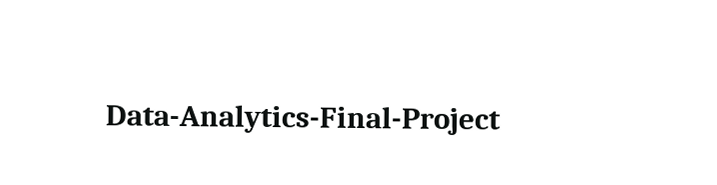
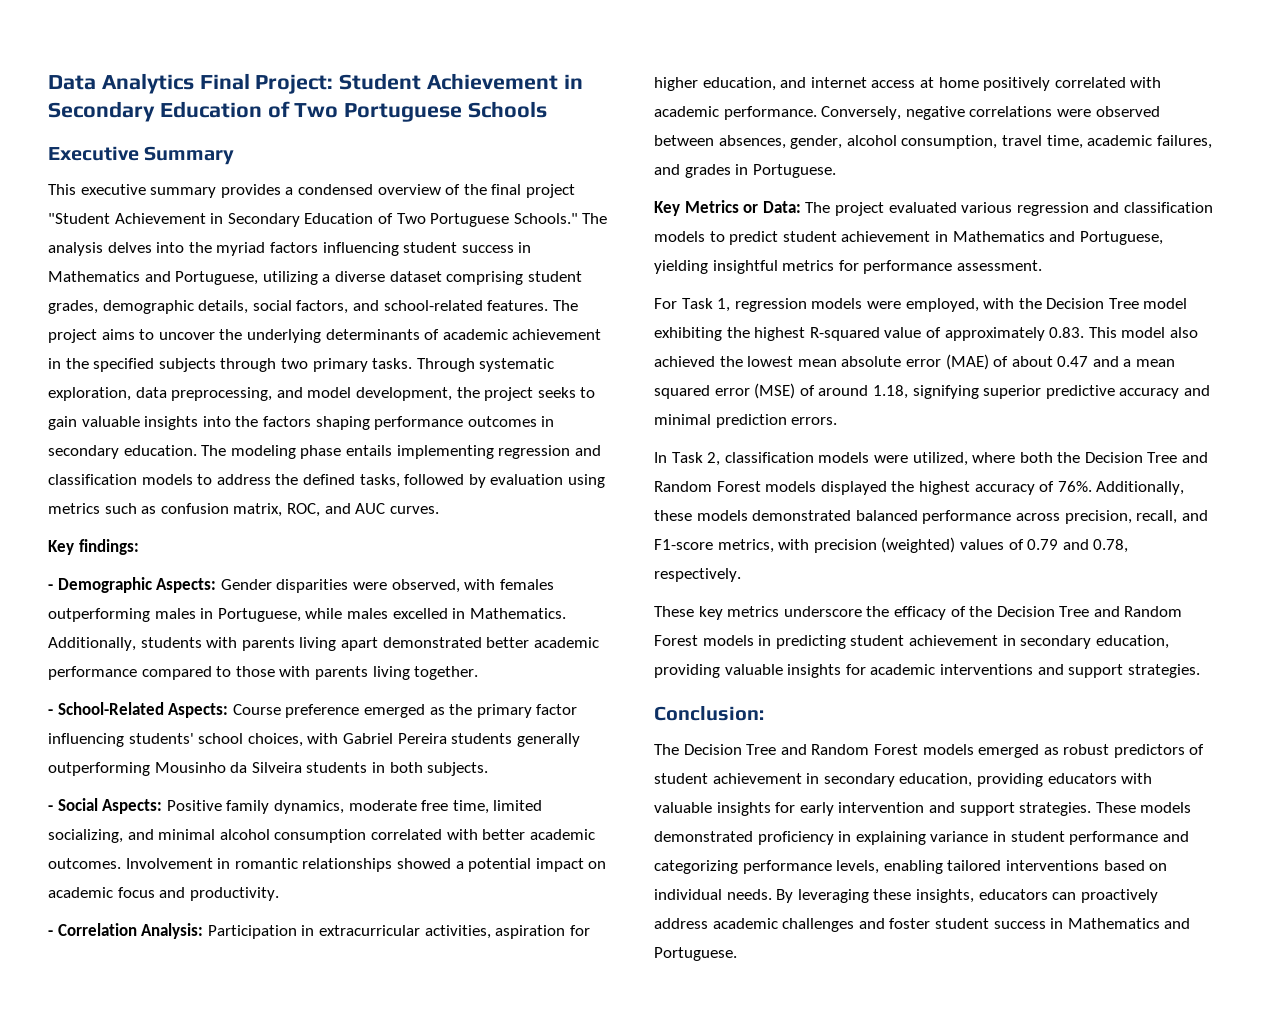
- Data-Analytics-Final-Project
+ Data Analytics Final Project: Student Achievement in Secondary Education of Two Portuguese Schools
+ Executive Summary
+ This executive summary provides a condensed overview of the final project "Student Achievement in Secondary Education of Two Portuguese Schools." The analysis delves into the myriad factors influencing student success in Mathematics and Portuguese, utilizing a diverse dataset comprising student grades, demographic details, social factors, and school-related features. The project aims to uncover the underlying determinants of academic achievement in the specified subjects through two primary tasks. Through systematic exploration, data preprocessing, and model development, the project seeks to gain valuable insights into the factors shaping performance outcomes in secondary education. The modeling phase entails implementing regression and classification models to address the defined tasks, followed by evaluation using metrics such as confusion matrix, ROC, and AUC curves.
+ Key findings:
+ - Demographic Aspects: Gender disparities were observed, with females outperforming males in Portuguese, while males excelled in Mathematics. Additionally, students with parents living apart demonstrated better academic performance compared to those with parents living together.
+ - School-Related Aspects: Course preference emerged as the primary factor influencing students' school choices, with Gabriel Pereira students generally outperforming Mousinho da Silveira students in both subjects.
+ - Social Aspects: Positive family dynamics, moderate free time, limited socializing, and minimal alcohol consumption correlated with better academic outcomes. Involvement in romantic relationships showed a potential impact on academic focus and productivity.
+ - Correlation Analysis: Participation in extracurricular activities, aspiration for higher education, and internet access at home positively correlated with academic performance. Conversely, negative correlations were observed between absences, gender, alcohol consumption, travel time, academic failures, and grades in Portuguese.
+ Key Metrics or Data: The project evaluated various regression and classification models to predict student achievement in Mathematics and Portuguese, yielding insightful metrics for performance assessment.
+ For Task 1, regression models were employed, with the Decision Tree model exhibiting the highest R-squared value of approximately 0.83. This model also achieved the lowest mean absolute error (MAE) of about 0.47 and a mean squared error (MSE) of around 1.18, signifying superior predictive accuracy and minimal prediction errors.
+ In Task 2, classification models were utilized, where both the Decision Tree and Random Forest models displayed the highest accuracy of 76%. Additionally, these models demonstrated balanced performance across precision, recall, and F1-score metrics, with precision (weighted) values of 0.79 and 0.78, respectively.
+ These key metrics underscore the efficacy of the Decision Tree and Random Forest models in predicting student achievement in secondary education, providing valuable insights for academic interventions and support strategies.
+ Conclusion:
+ The Decision Tree and Random Forest models emerged as robust predictors of student achievement in secondary education, providing educators with valuable insights for early intervention and support strategies. These models demonstrated proficiency in explaining variance in student performance and categorizing performance levels, enabling tailored interventions based on individual needs. By leveraging these insights, educators can proactively address academic challenges and foster student success in Mathematics and Portuguese.

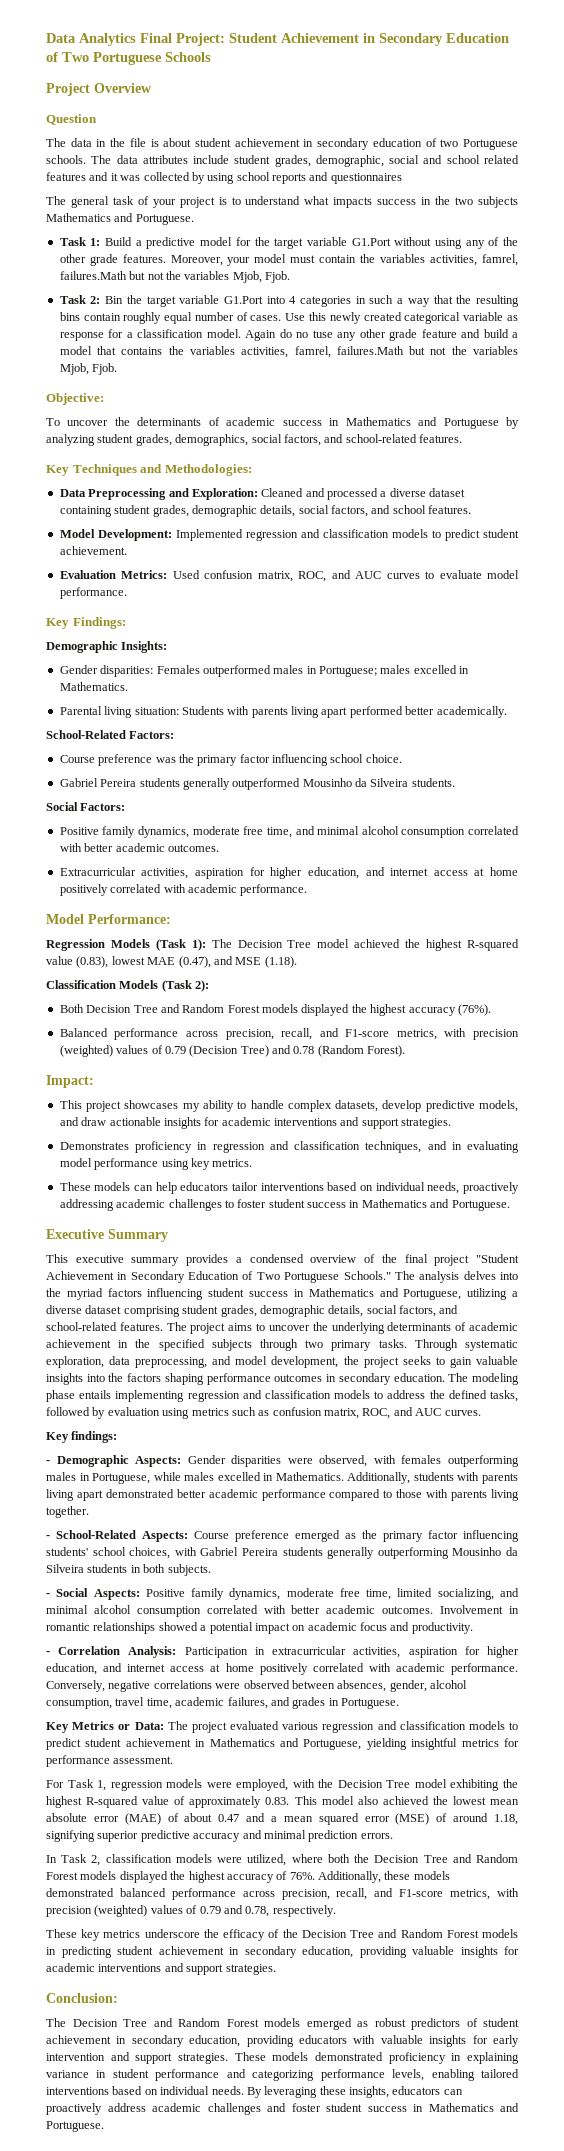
+ Project Overview
+ Question
+ The data in the file is about student achievement in secondary education of two Portuguese schools. The data attributes include student grades, demographic, social and school related features and it was collected by using school reports and questionnaires
+ The general task of your project is to understand what impacts success in the two subjects Mathematics and Portuguese.
+ Task 1: Build a predictive model for the target variable G1.Port without using any of the other grade features. Moreover, your model must contain the variables activities, famrel, failures.Math but not the variables Mjob, Fjob.
+ Task 2: Bin the target variable G1.Port into 4 categories in such a way that the resulting bins contain roughly equal number of cases. Use this newly created categorical variable as response for a classification model. Again do no tuse any other grade feature and build a model that contains the variables activities, famrel, failures.Math but not the variables Mjob, Fjob.
+ Objective:
+ To uncover the determinants of academic success in Mathematics and Portuguese by analyzing student grades, demographics, social factors, and school-related features.
+ Key Techniques and Methodologies:
+ Data Preprocessing and Exploration: Cleaned and processed a diverse dataset containing student grades, demographic details, social factors, and school features.
+ Model Development: Implemented regression and classification models to predict student achievement.
+ Evaluation Metrics: Used confusion matrix, ROC, and AUC curves to evaluate model performance.
+ Key Findings:
+ Demographic Insights:
+ Gender disparities: Females outperformed males in Portuguese; males excelled in Mathematics.
+ Parental living situation: Students with parents living apart performed better academically.
+ School-Related Factors:
+ Course preference was the primary factor influencing school choice.
+ Gabriel Pereira students generally outperformed Mousinho da Silveira students.
+ Social Factors:
+ Positive family dynamics, moderate free time, and minimal alcohol consumption correlated with better academic outcomes.
+ Extracurricular activities, aspiration for higher education, and internet access at home positively correlated with academic performance.
+ Model Performance:
+ Regression Models (Task 1): The Decision Tree model achieved the highest R-squared value (0.83), lowest MAE (0.47), and MSE (1.18).
+ Classification Models (Task 2):
+ Both Decision Tree and Random Forest models displayed the highest accuracy (76%).
+ Balanced performance across precision, recall, and F1-score metrics, with precision (weighted) values of 0.79 (Decision Tree) and 0.78 (Random Forest).
+ Impact:
+ This project showcases my ability to handle complex datasets, develop predictive models, and draw actionable insights for academic interventions and support strategies.
+ Demonstrates proficiency in regression and classification techniques, and in evaluating model performance using key metrics.
+ These models can help educators tailor interventions based on individual needs, proactively addressing academic challenges to foster student success in Mathematics and Portuguese.

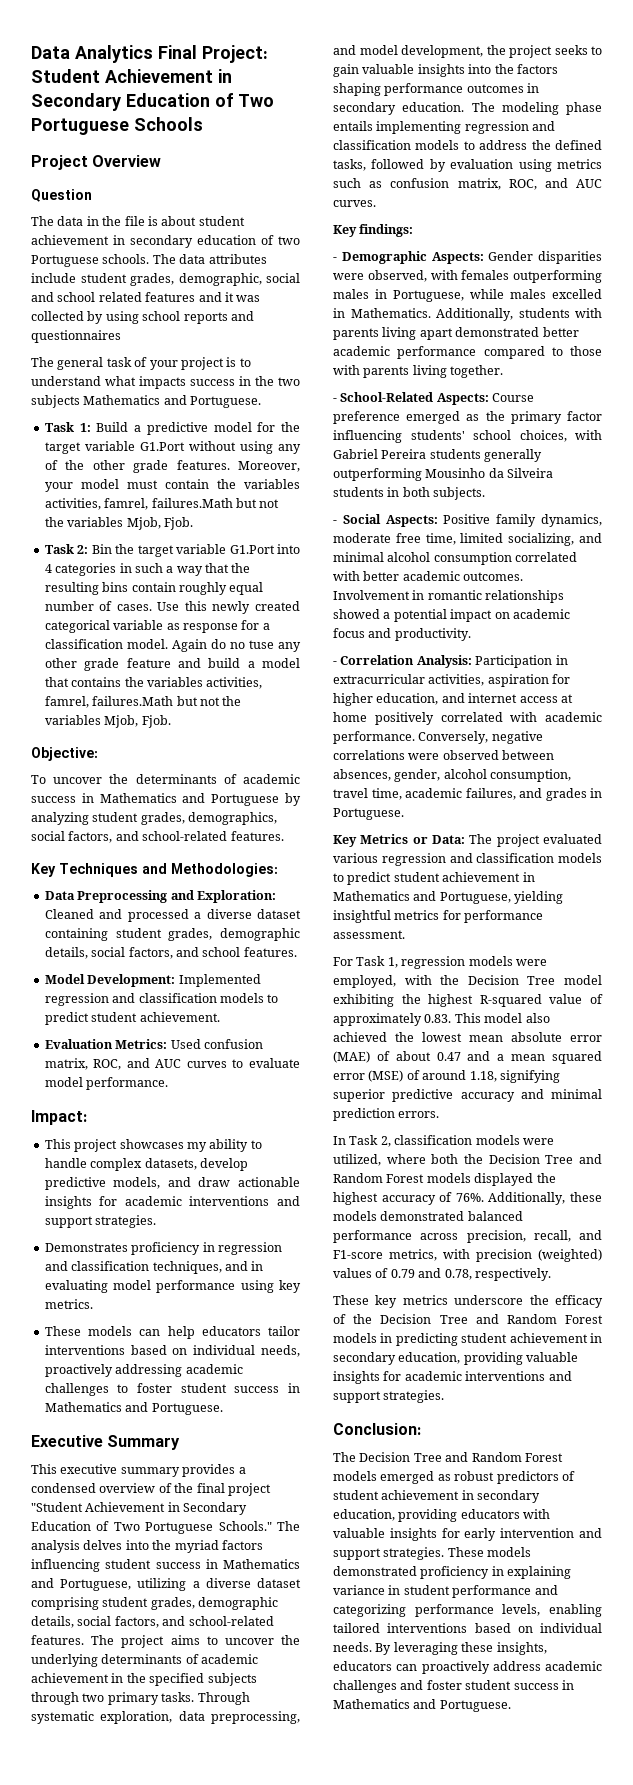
- Key Findings:
- Demographic Insights:
- Gender disparities: Females outperformed males in Portuguese; males excelled in Mathematics.
- Parental living situation: Students with parents living apart performed better academically.
- School-Related Factors:
- Course preference was the primary factor influencing school choice.
- Gabriel Pereira students generally outperformed Mousinho da Silveira students.
- Social Factors:
- Positive family dynamics, moderate free time, and minimal alcohol consumption correlated with better academic outcomes.
- Extracurricular activities, aspiration for higher education, and internet access at home positively correlated with academic performance.
- Model Performance:
- Regression Models (Task 1): The Decision Tree model achieved the highest R-squared value (0.83), lowest MAE (0.47), and MSE (1.18).
- Classification Models (Task 2):
- Both Decision Tree and Random Forest models displayed the highest accuracy (76%).
- Balanced performance across precision, recall, and F1-score metrics, with precision (weighted) values of 0.79 (Decision Tree) and 0.78 (Random Forest).

